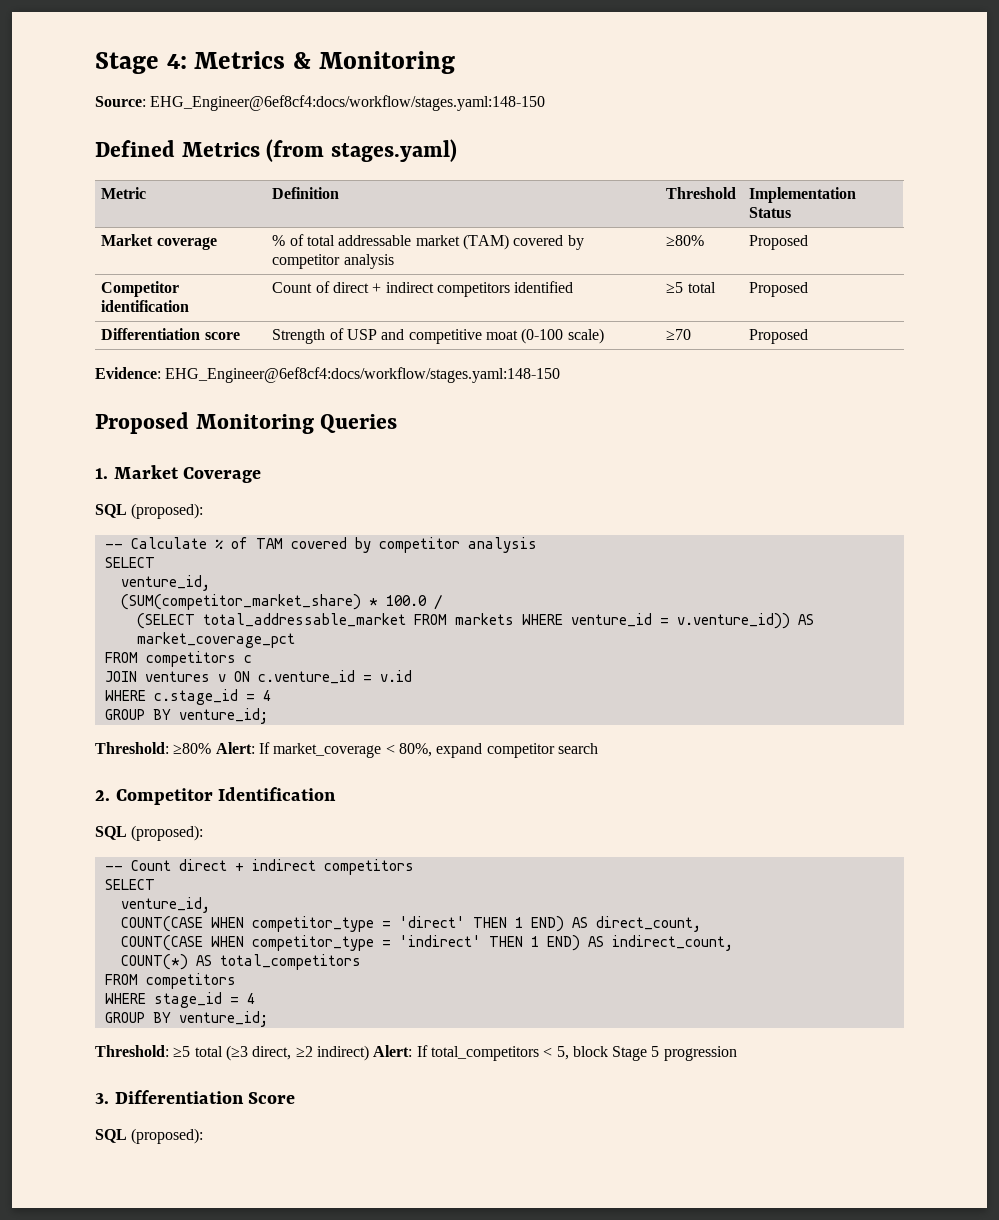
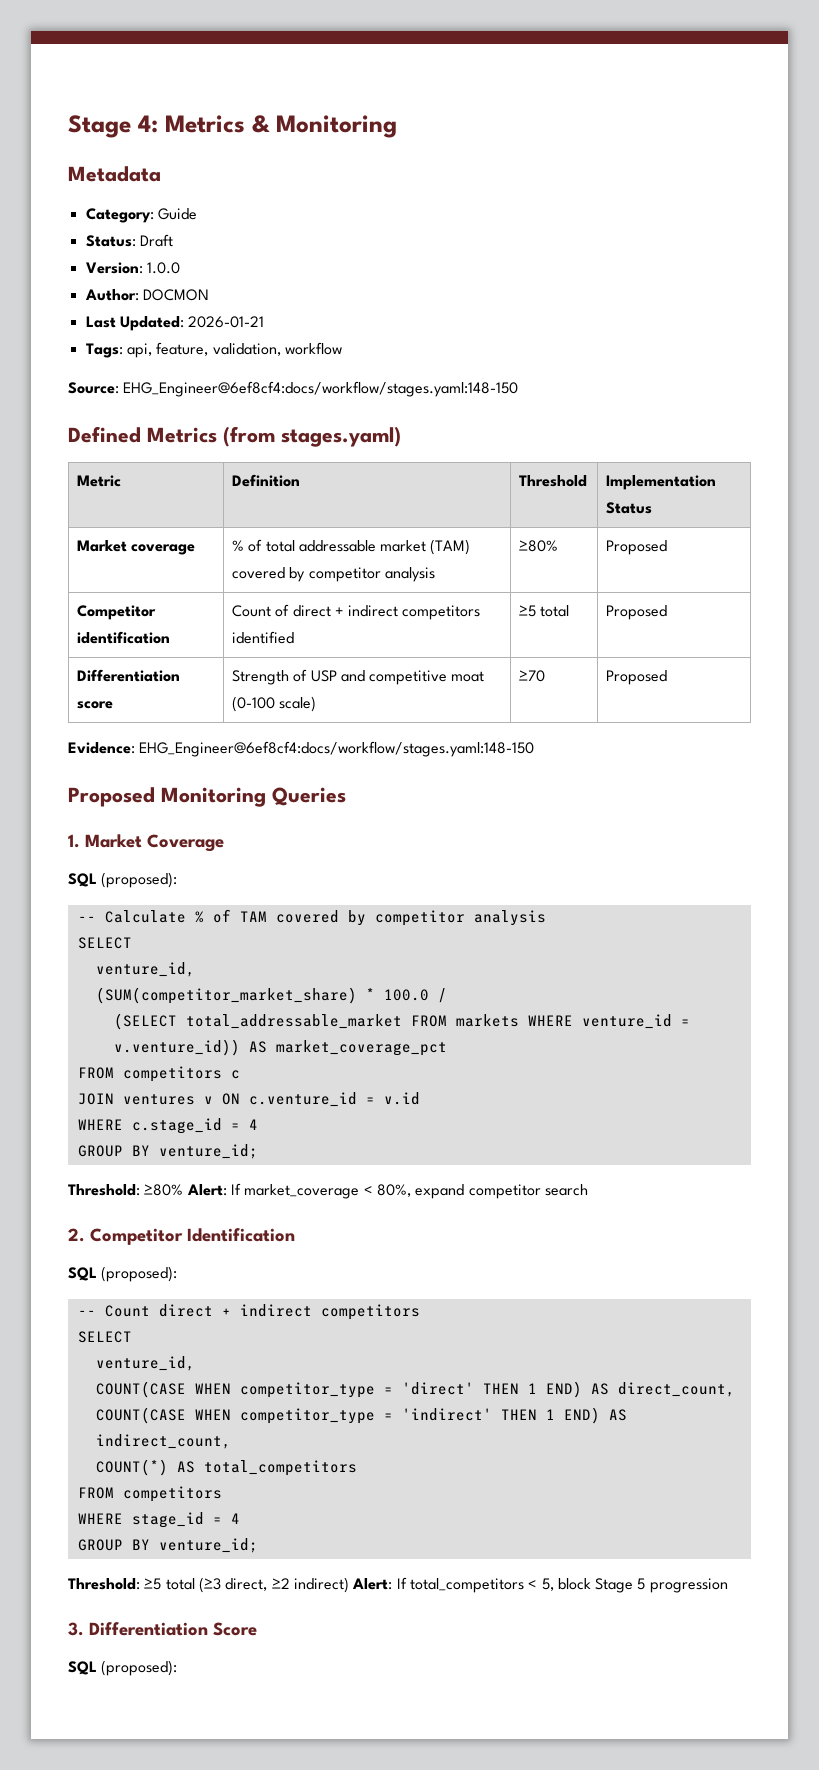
+ Metadata
+ Category: Guide
+ Status: Draft
+ Version: 1.0.0
+ Author: DOCMON
+ Last Updated: 2026-01-21
+ Tags: api, feature, validation, workflow

